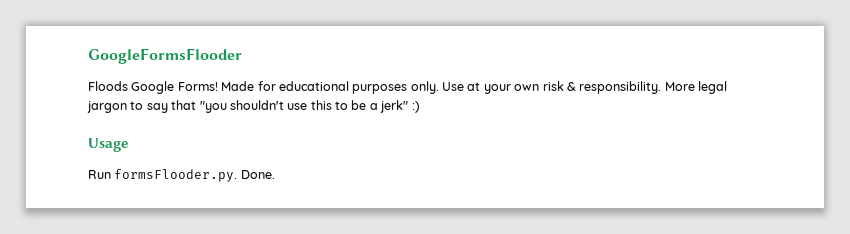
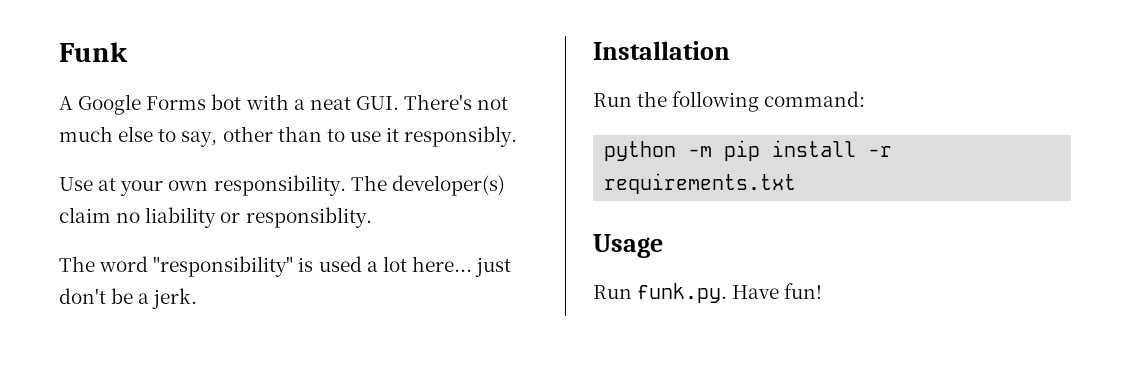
- GoogleFormsFlooder
- Floods Google Forms! Made for educational purposes only. Use at your own risk & responsibility. More legal jargon to say that "you shouldn't use this to be a jerk" :)
+ Funk
+ A Google Forms bot with a neat GUI. There's not much else to say, other than to use it responsibly.
+ Use at your own responsibility. The developer(s) claim no liability or responsiblity.
+ The word "responsibility" is used a lot here... just don't be a jerk.
+ Installation
+ Run the following command:
+ python -m pip install -r requirements.txt
- Run formsFlooder.py. Done.
+ Run funk.py. Have fun!

